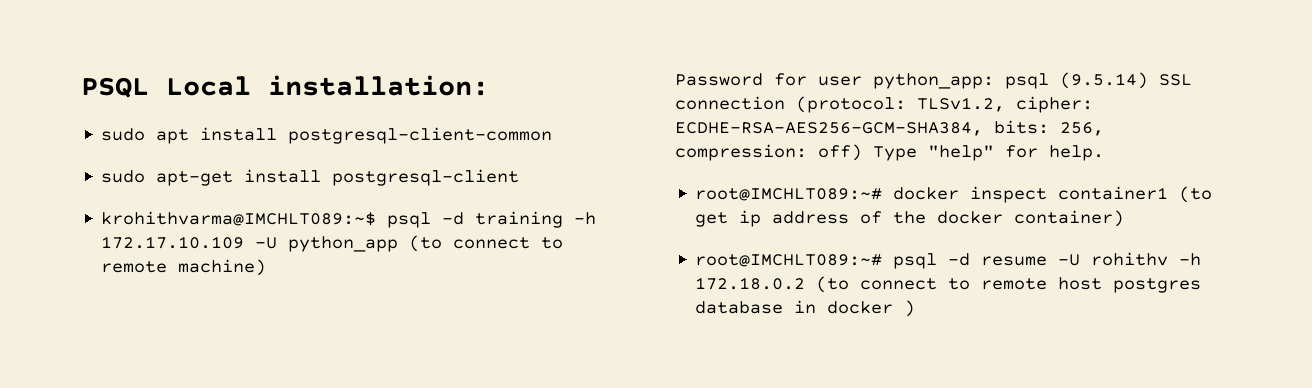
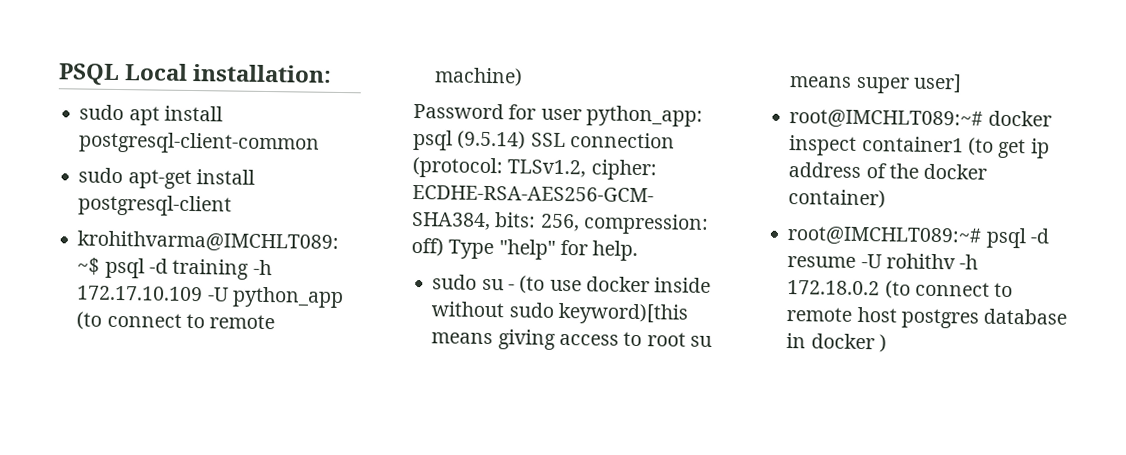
+ sudo su - (to use docker inside without sudo keyword)[this means giving access to root su means super user]

